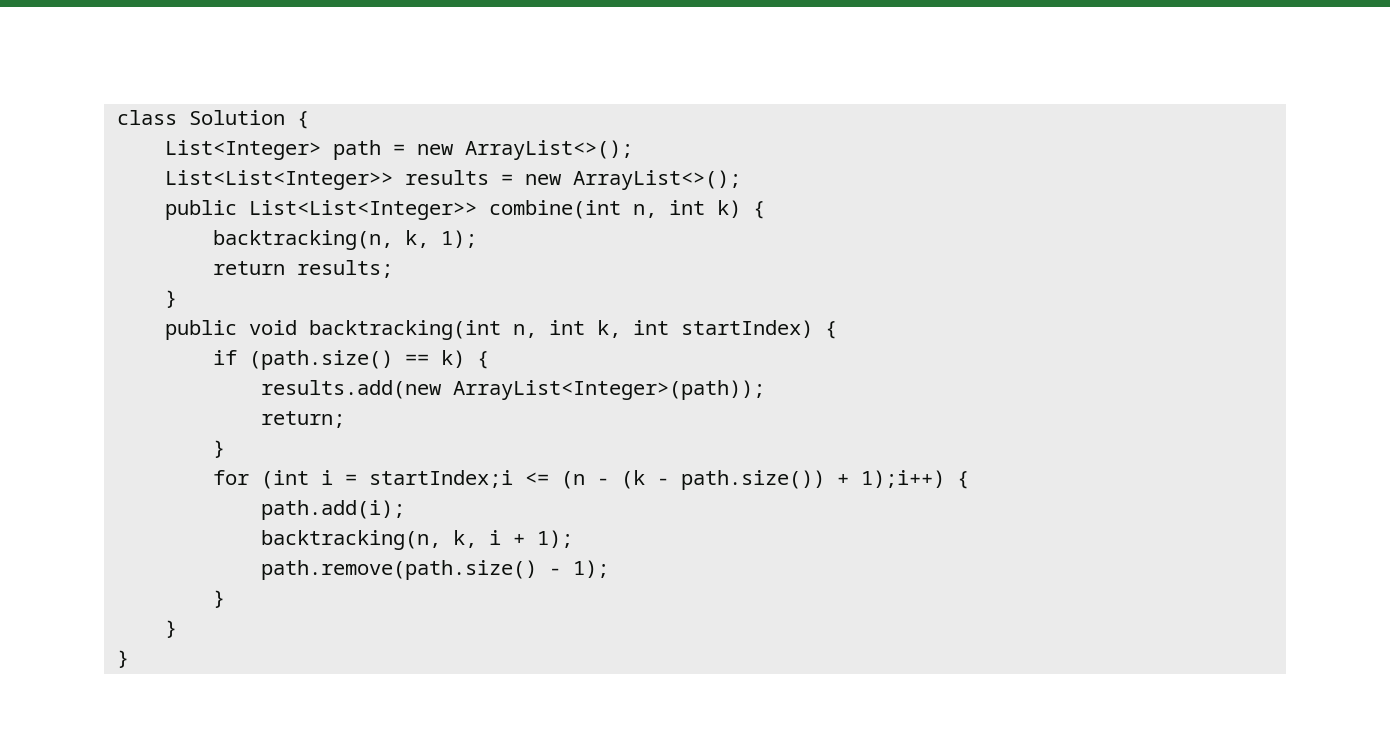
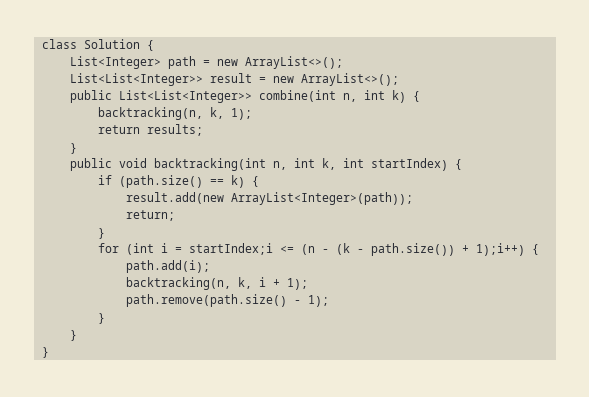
- List<List<Integer>> results = new ArrayList<>();
+ List<List<Integer>> result = new ArrayList<>();
- results.add(new ArrayList<Integer>(path));
+ result.add(new ArrayList<Integer>(path));

